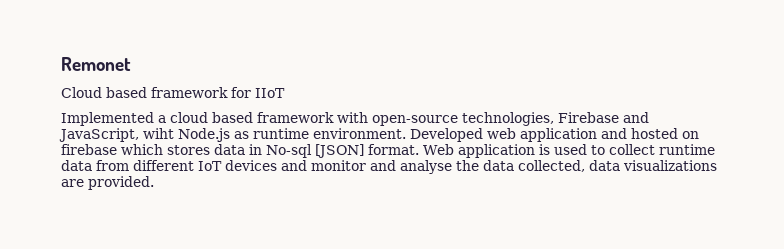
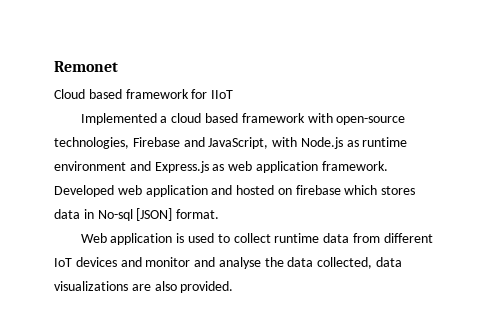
- Implemented a cloud based framework with open-source technologies, Firebase and JavaScript, wiht Node.js as runtime environment.
+ Implemented a cloud based framework with open-source technologies, Firebase and JavaScript, with Node.js as runtime environment and Express.js as web application framework.
- Developed web application and hosted on firebase which stores data in No-sql [JSON] format. Web application is used to collect runtime data from different IoT devices and monitor and analyse the data collected, data visualizations are provided.
+ Developed web application and hosted on firebase which stores data in No-sql [JSON] format.
+ Web application is used to collect runtime data from different IoT devices and monitor and analyse the data collected, data visualizations are also provided.

